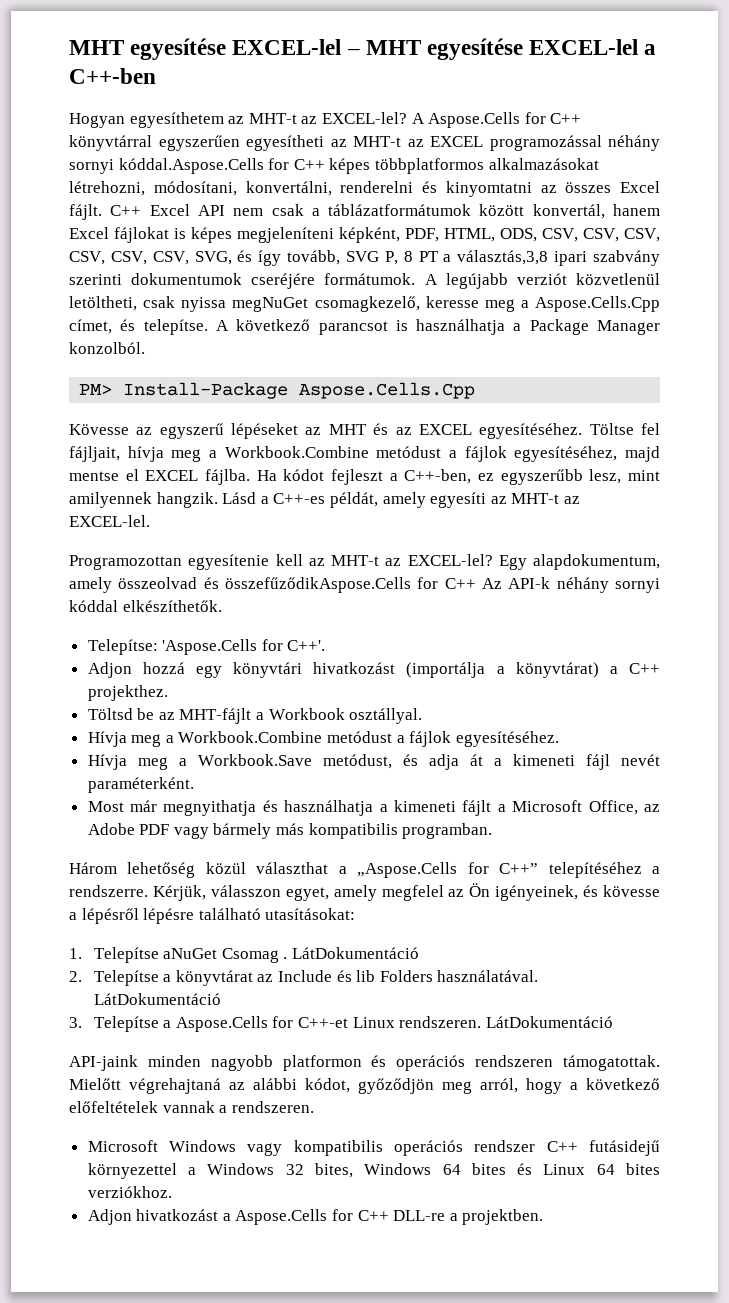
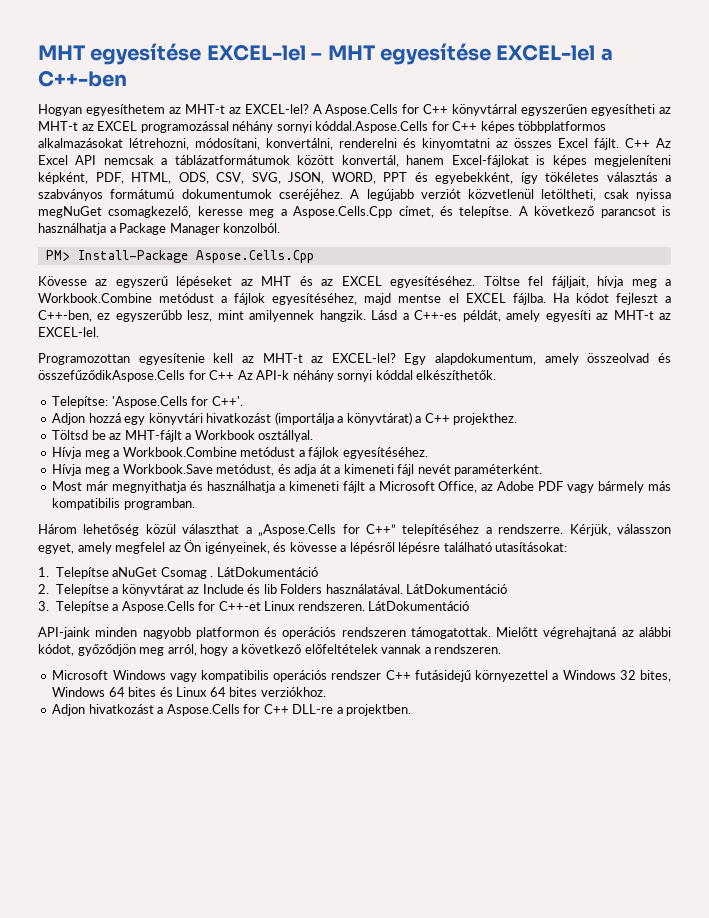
- C++ Excel API nem csak a táblázatformátumok között konvertál, hanem Excel fájlokat is képes megjeleníteni képként, PDF, HTML, ODS, CSV, CSV, CSV, CSV, CSV, CSV, SVG, és így tovább, SVG P, 8 PT a választás,3,8 ipari szabvány szerinti dokumentumok cseréjére formátumok.
+ C++ Az Excel API nemcsak a táblázatformátumok között konvertál, hanem Excel-fájlokat is képes megjeleníteni képként, PDF, HTML, ODS, CSV, SVG, JSON, WORD, PPT és egyebekként, így tökéletes választás a szabványos formátumú dokumentumok cseréjéhez.

